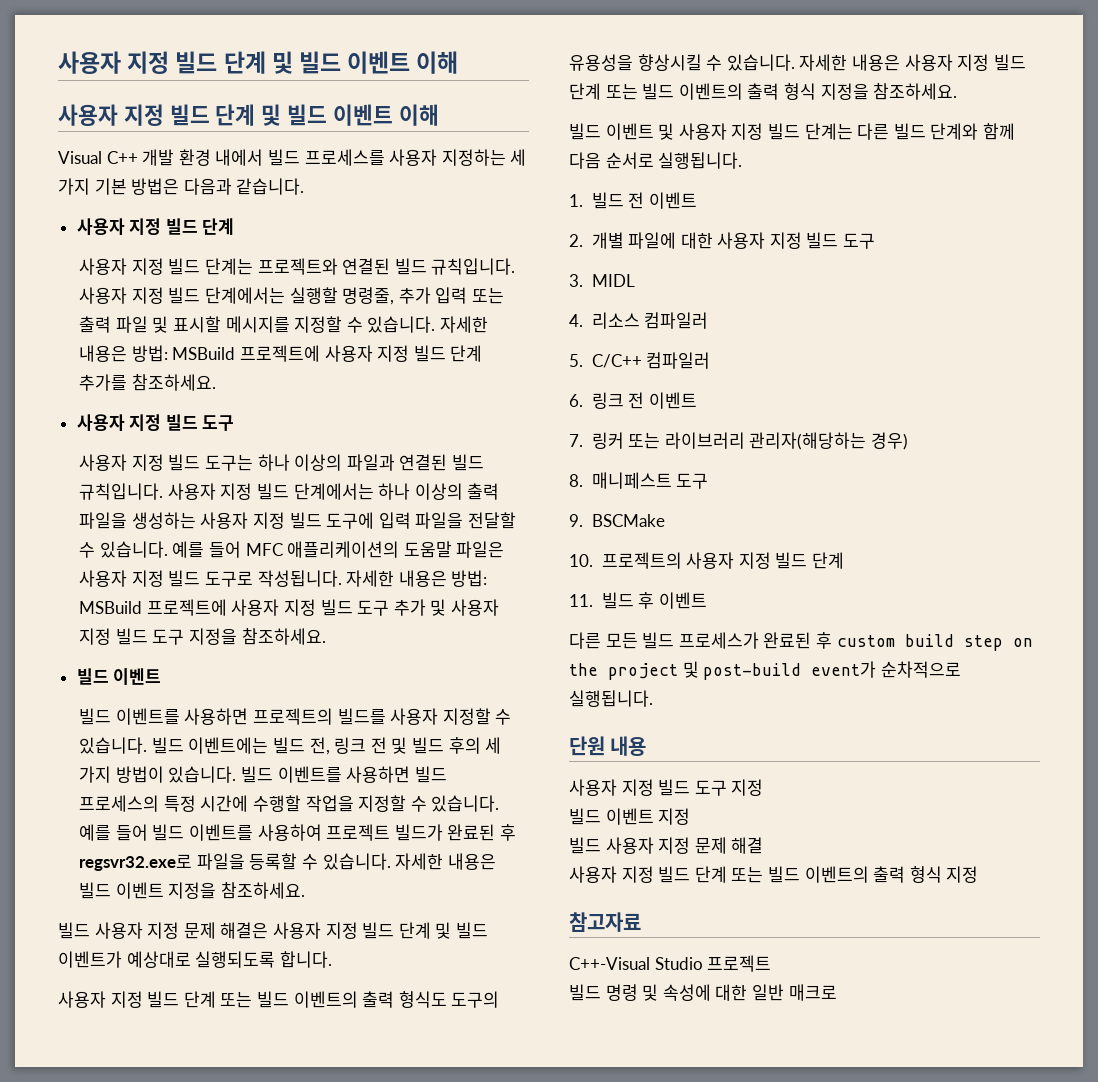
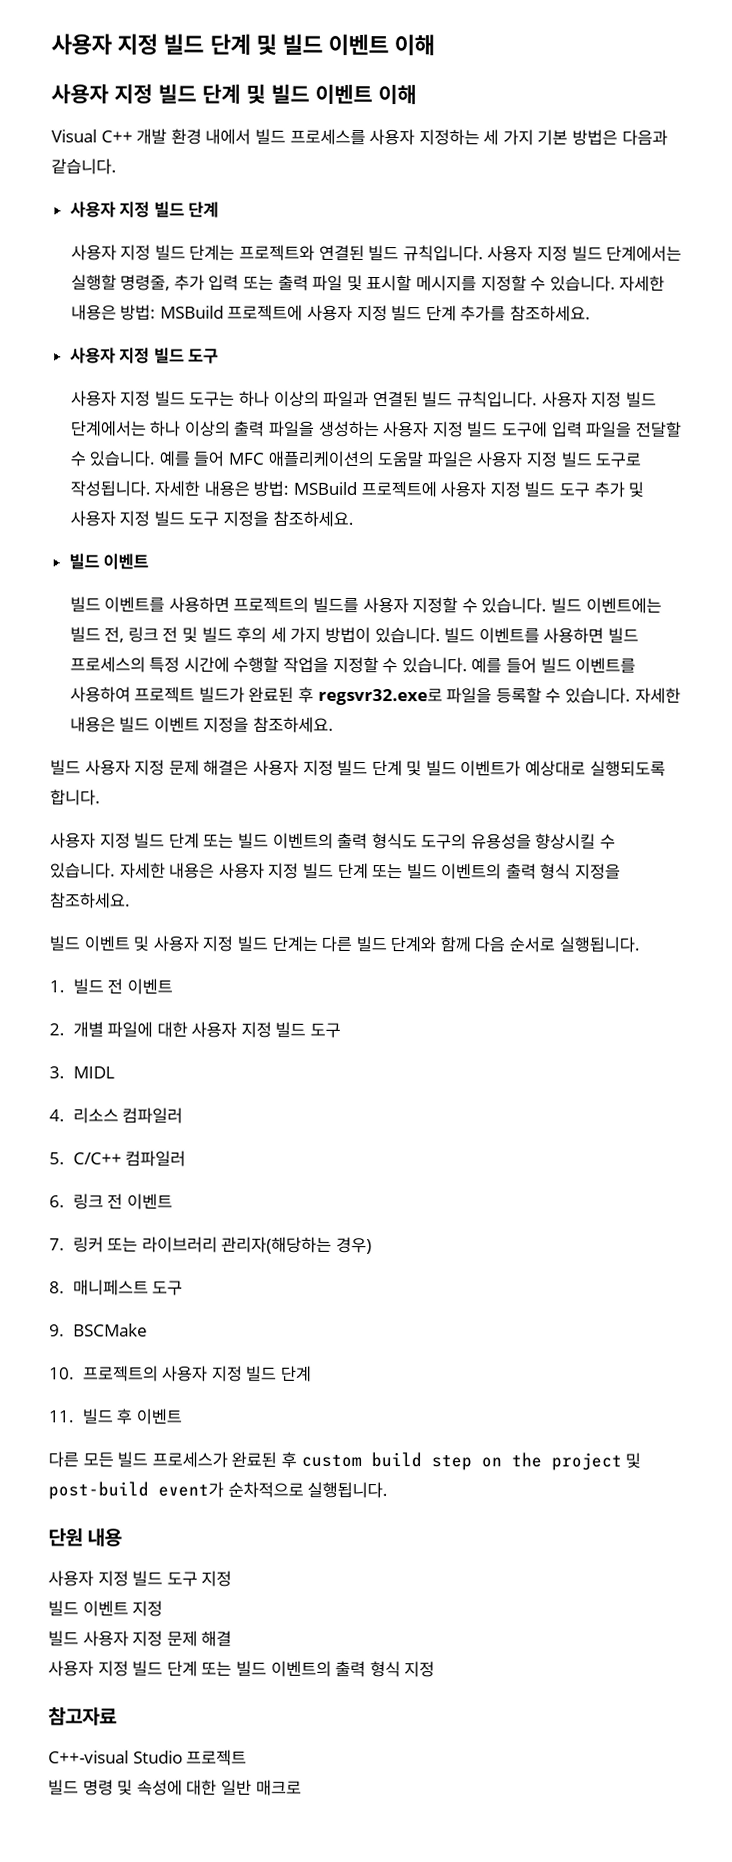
- C++-Visual Studio 프로젝트
+ C++-visual Studio 프로젝트

